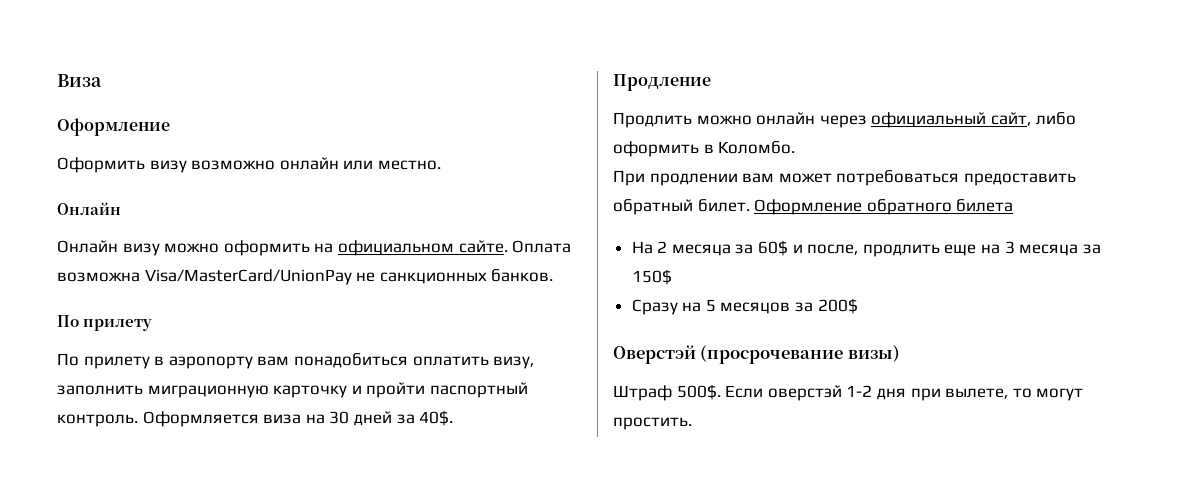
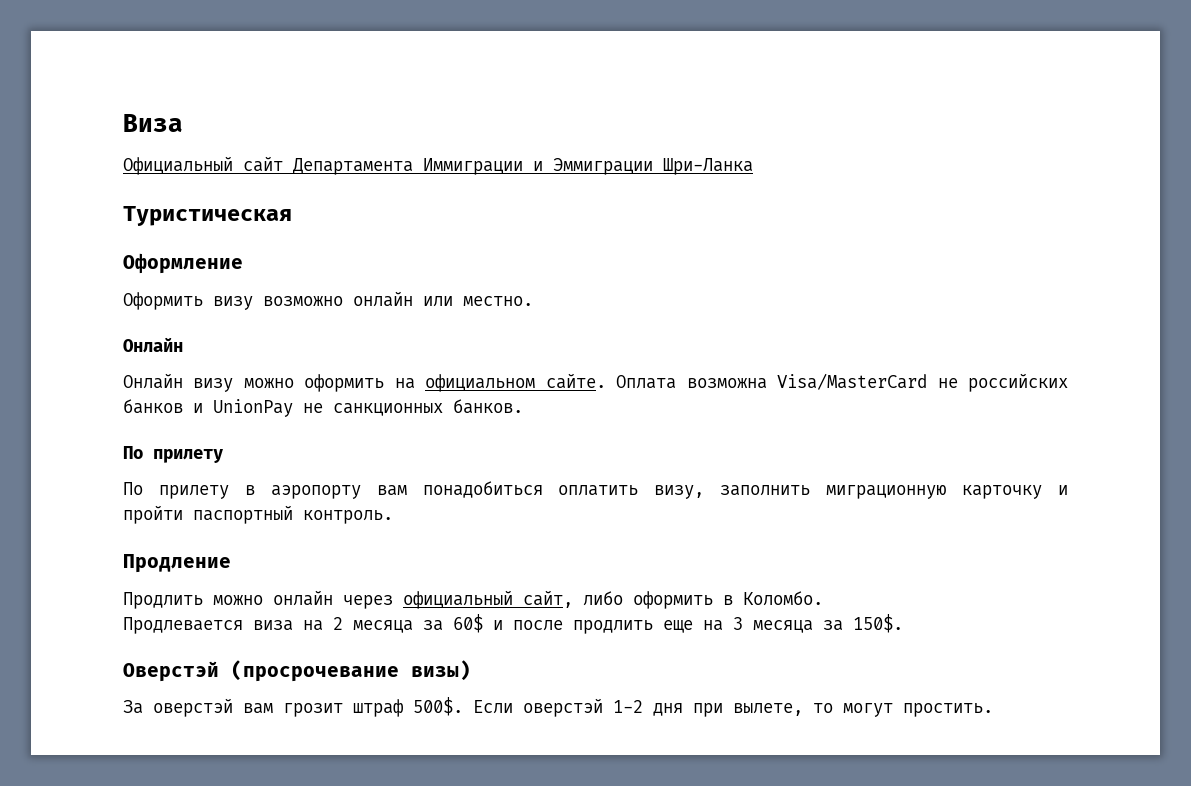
+ Официальный сайт Департамента Иммиграции и Эммиграции Шри-Ланка
+ Туристическая
- Оплата возможна Visa/MasterCard/UnionPay не санкционных банков.
+ Оплата возможна Visa/MasterCard не российских банков и UnionPay не санкционных банков.
- Оформляется виза на 30 дней за 40$.
- При продлении вам может потребоваться предоставить обратный билет. Оформление обратного билета
- На 2 месяца за 60$ и после, продлить еще на 3 месяца за 150$
- Сразу на 5 месяцов за 200$
+ Продлевается виза на 2 месяца за 60$ и после продлить еще на 3 месяца за 150$.
  Оверстэй (просрочевание визы)
- Штраф 500$.
+ За оверстэй вам грозит штраф 500$.

